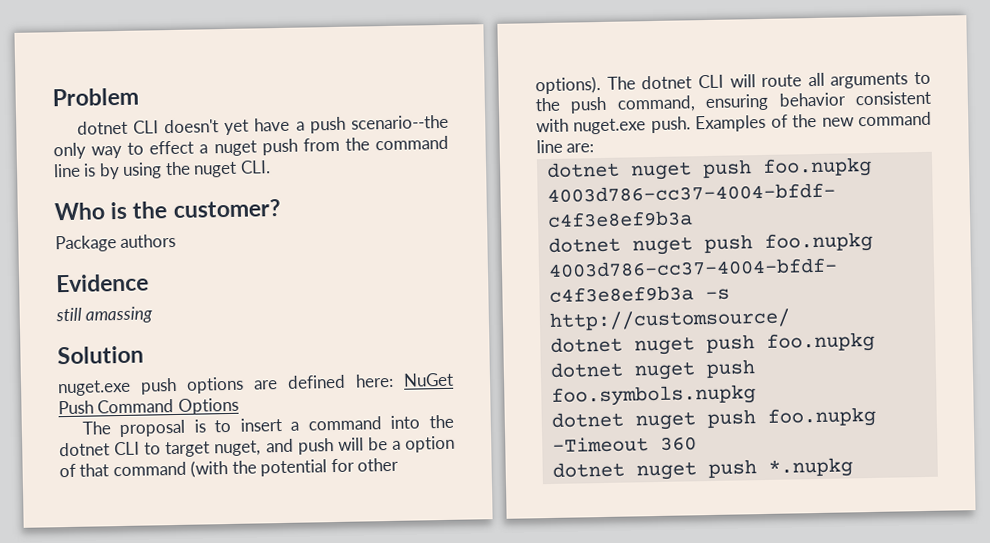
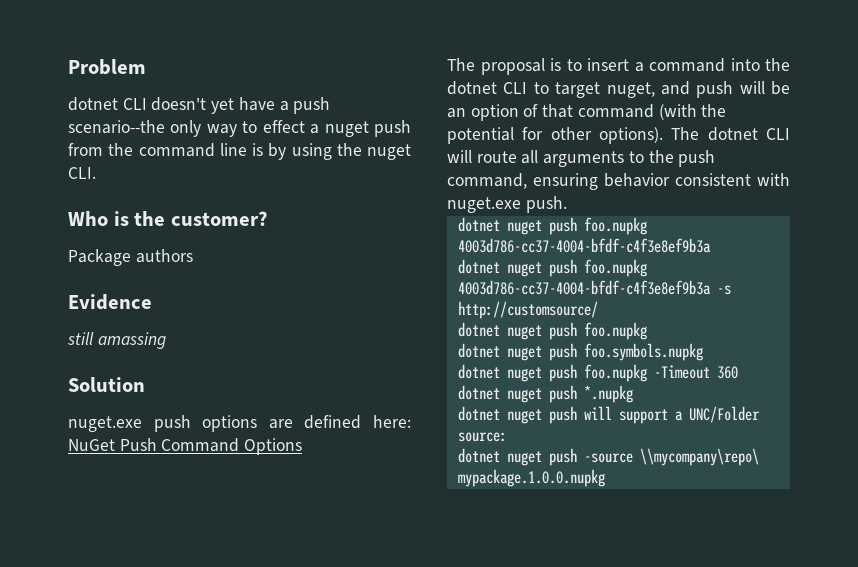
- The proposal is to insert a command into the dotnet CLI to target nuget, and push will be a option of that command (with the potential for other options).
+ The proposal is to insert a command into the dotnet CLI to target nuget, and push will be an option of that command (with the potential for other options).
- Examples of the new command line are:
+ dotnet nuget push will support a UNC/Folder source:
+ dotnet nuget push -source \\mycompany\repo\ mypackage.1.0.0.nupkg

